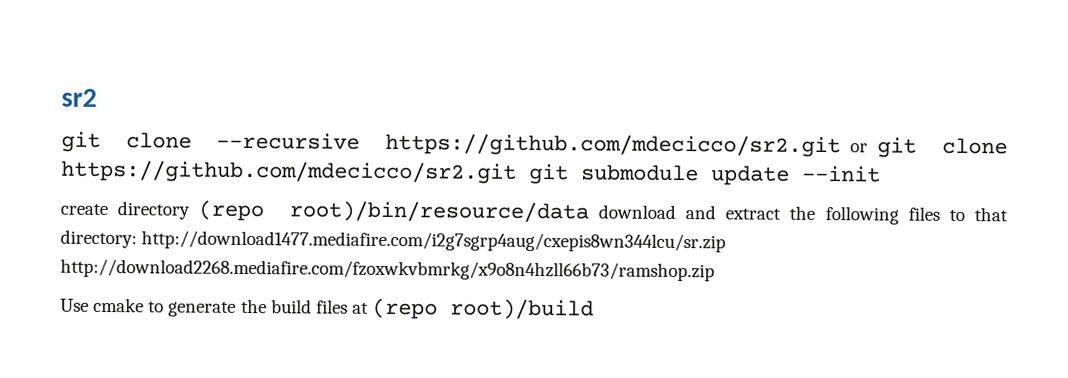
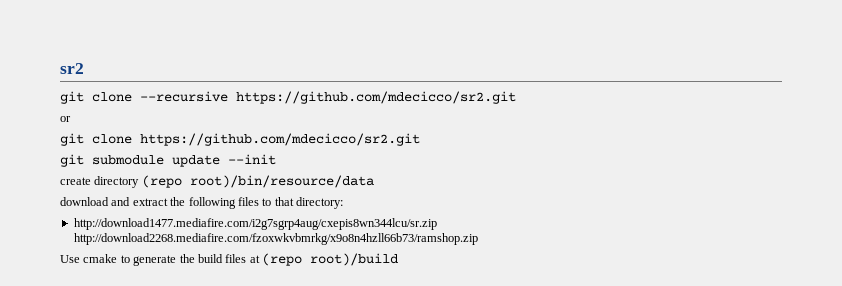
- git clone --recursive https://github.com/mdecicco/sr2.git or git clone https://github.com/mdecicco/sr2.git git submodule update --init
+ git clone --recursive https://github.com/mdecicco/sr2.git
+ or
+ git clone https://github.com/mdecicco/sr2.git
+ git submodule update --init
- create directory (repo root)/bin/resource/data download and extract the following files to that directory: http://download1477.mediafire.com/i2g7sgrp4aug/cxepis8wn344lcu/sr.zip http://download2268.mediafire.com/fzoxwkvbmrkg/x9o8n4hzll66b73/ramshop.zip
+ create directory (repo root)/bin/resource/data
+ download and extract the following files to that directory:
+ http://download1477.mediafire.com/i2g7sgrp4aug/cxepis8wn344lcu/sr.zip http://download2268.mediafire.com/fzoxwkvbmrkg/x9o8n4hzll66b73/ramshop.zip

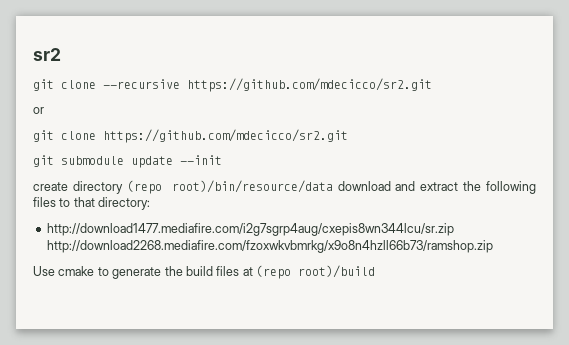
- create directory (repo root)/bin/resource/data
- download and extract the following files to that directory:
+ create directory (repo root)/bin/resource/data download and extract the following files to that directory:

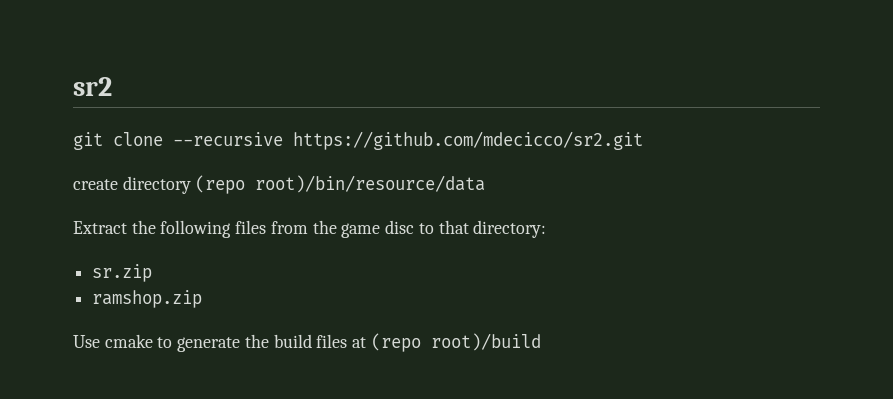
- or
- git clone https://github.com/mdecicco/sr2.git
- git submodule update --init
- create directory (repo root)/bin/resource/data download and extract the following files to that directory:
+ create directory (repo root)/bin/resource/data
+ Extract the following files from the game disc to that directory:
- http://download1477.mediafire.com/i2g7sgrp4aug/cxepis8wn344lcu/sr.zip http://download2268.mediafire.com/fzoxwkvbmrkg/x9o8n4hzll66b73/ramshop.zip
+ sr.zip
+ ramshop.zip

